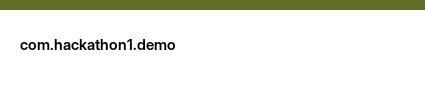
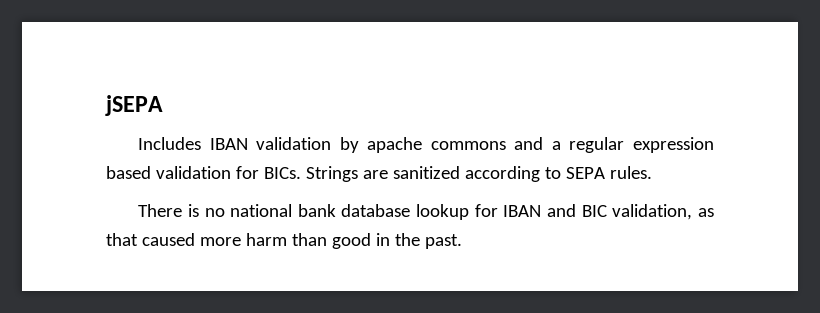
- com.hackathon1.demo
+ jSEPA
+ Includes IBAN validation by apache commons and a regular expression based validation for BICs. Strings are sanitized according to SEPA rules.
+ There is no national bank database lookup for IBAN and BIC validation, as that caused more harm than good in the past.

